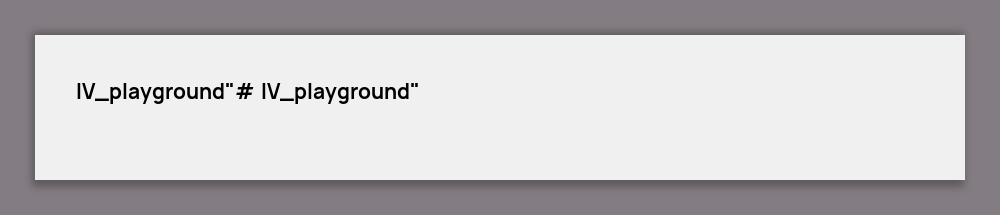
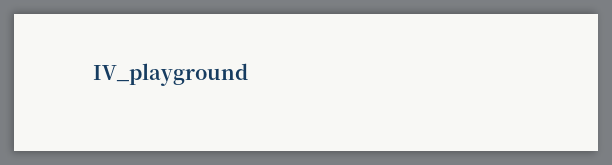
- IV_playground"# IV_playground"
+ IV_playground

